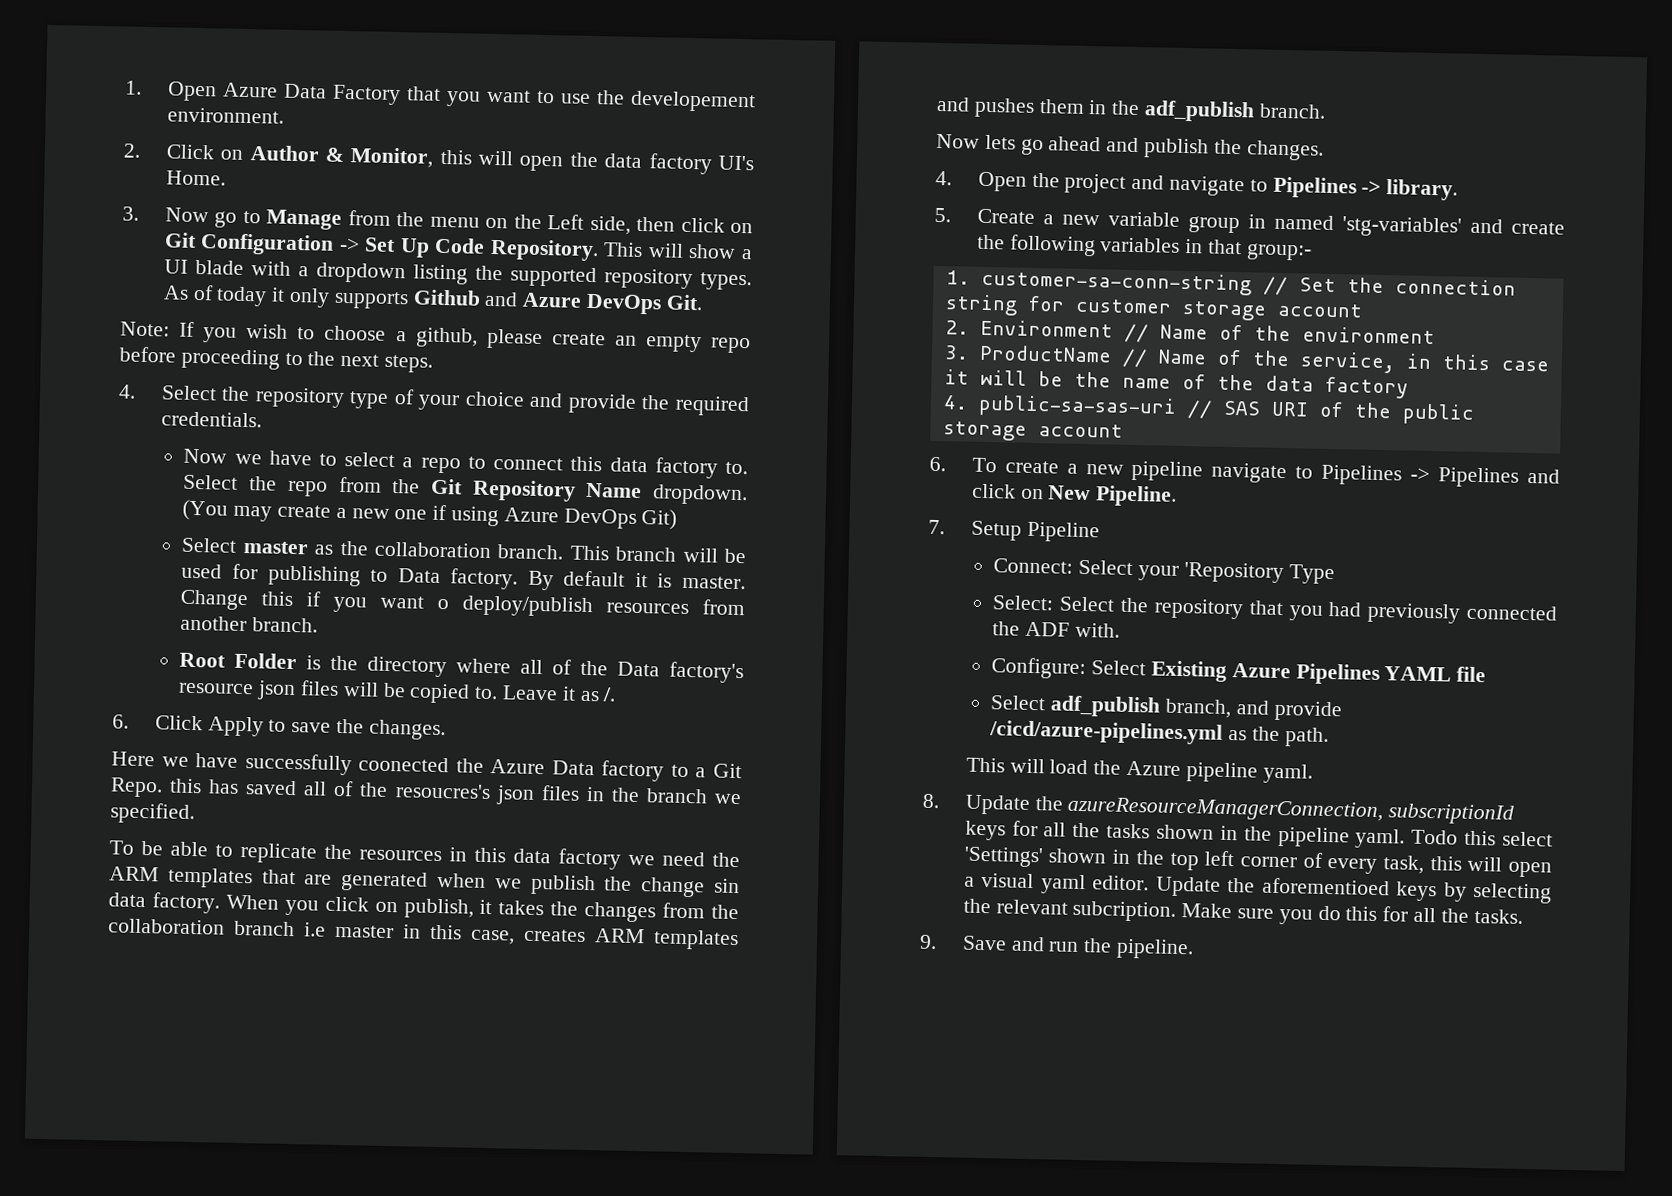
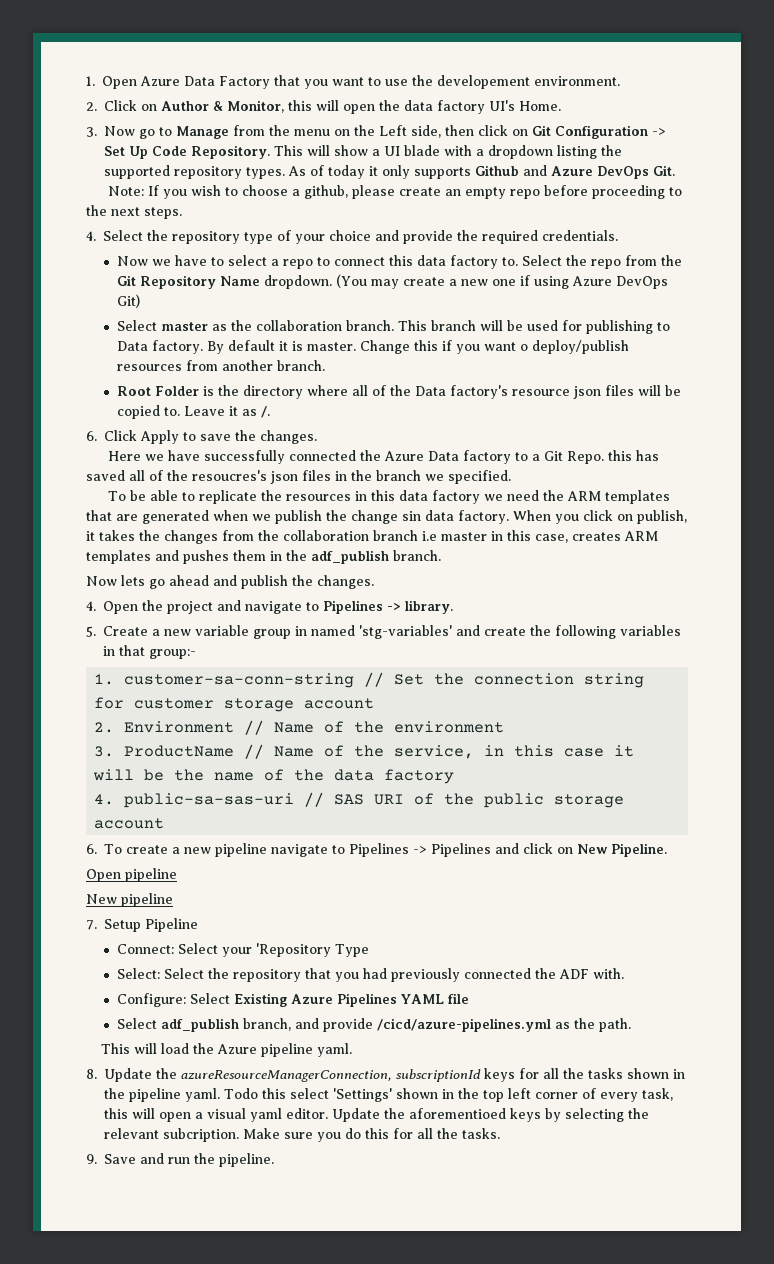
- Here we have successfully coonected the Azure Data factory to a Git Repo. this has saved all of the resoucres's json files in the branch we specified.
+ Here we have successfully connected the Azure Data factory to a Git Repo. this has saved all of the resoucres's json files in the branch we specified.
+ Open pipeline
+ New pipeline

